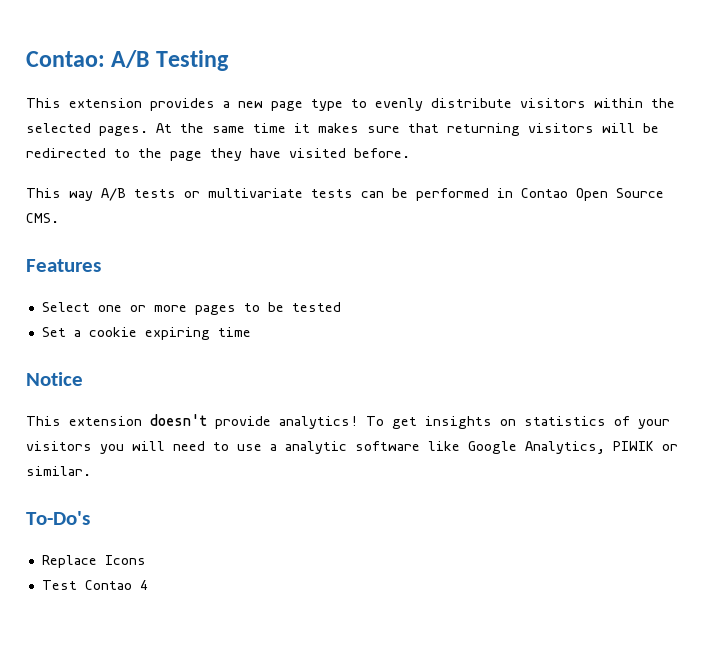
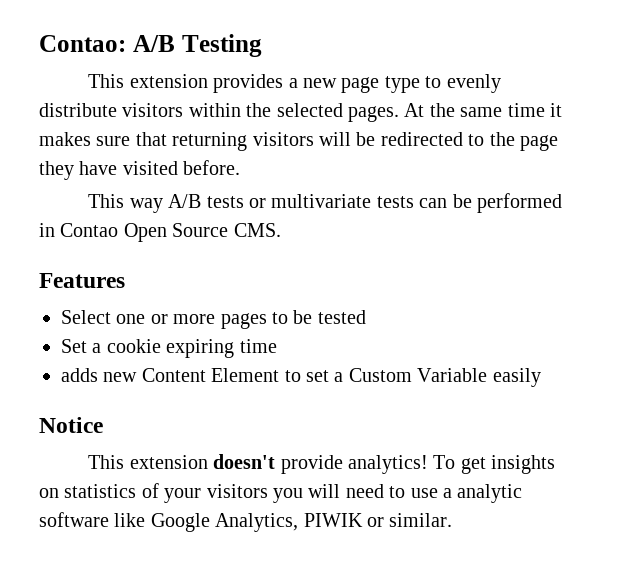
+ adds new Content Element to set a Custom Variable easily
- To-Do's
- Replace Icons
- Test Contao 4

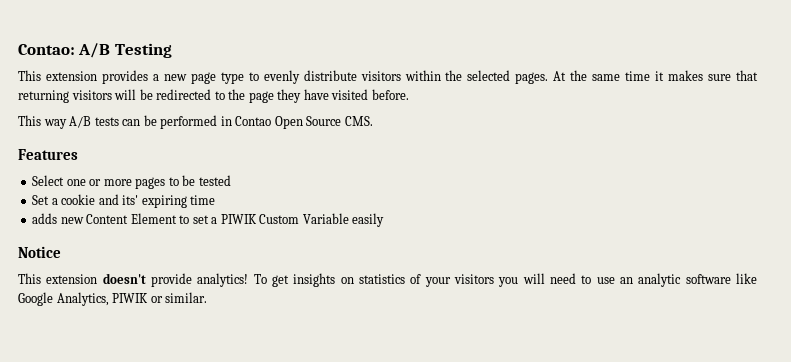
- This way A/B tests or multivariate tests can be performed in Contao Open Source CMS.
+ This way A/B tests can be performed in Contao Open Source CMS.
- Set a cookie expiring time
+ Set a cookie and its' expiring time
- adds new Content Element to set a Custom Variable easily
+ adds new Content Element to set a PIWIK Custom Variable easily
- To get insights on statistics of your visitors you will need to use a analytic software like Google Analytics, PIWIK or similar.
+ To get insights on statistics of your visitors you will need to use an analytic software like Google Analytics, PIWIK or similar.

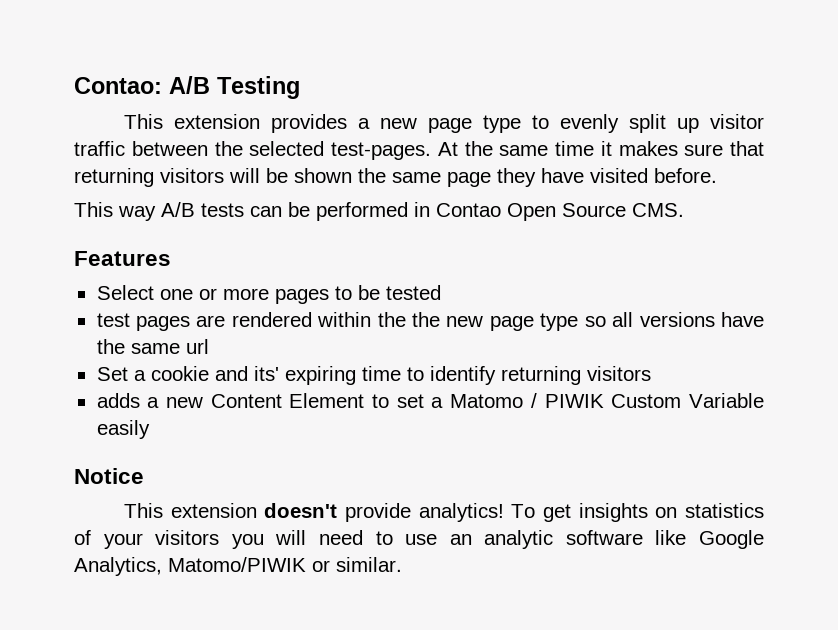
- This extension provides a new page type to evenly distribute visitors within the selected pages.
+ This extension provides a new page type to evenly split up visitor traffic between the selected test-pages.
- At the same time it makes sure that returning visitors will be redirected to the page they have visited before.
+ At the same time it makes sure that returning visitors will be shown the same page they have visited before.
+ test pages are rendered within the the new page type so all versions have the same url
- Set a cookie and its' expiring time
+ Set a cookie and its' expiring time to identify returning visitors
- adds new Content Element to set a PIWIK Custom Variable easily
+ adds a new Content Element to set a Matomo / PIWIK Custom Variable easily
- To get insights on statistics of your visitors you will need to use an analytic software like Google Analytics, PIWIK or similar.
+ To get insights on statistics of your visitors you will need to use an analytic software like Google Analytics, Matomo/PIWIK or similar.

